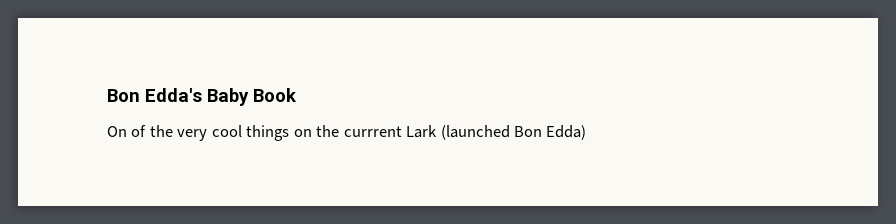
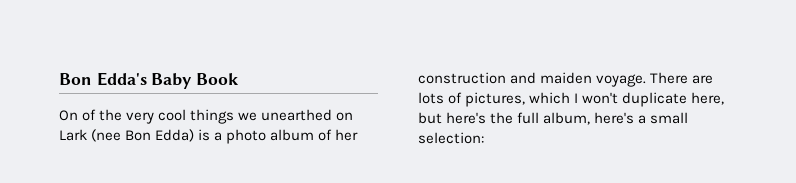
- On of the very cool things on the currrent Lark (launched Bon Edda)
+ On of the very cool things we unearthed on Lark (nee Bon Edda) is a photo album of her construction and maiden voyage. There are lots of pictures, which I won't duplicate here, but here's the full album, here's a small selection:

